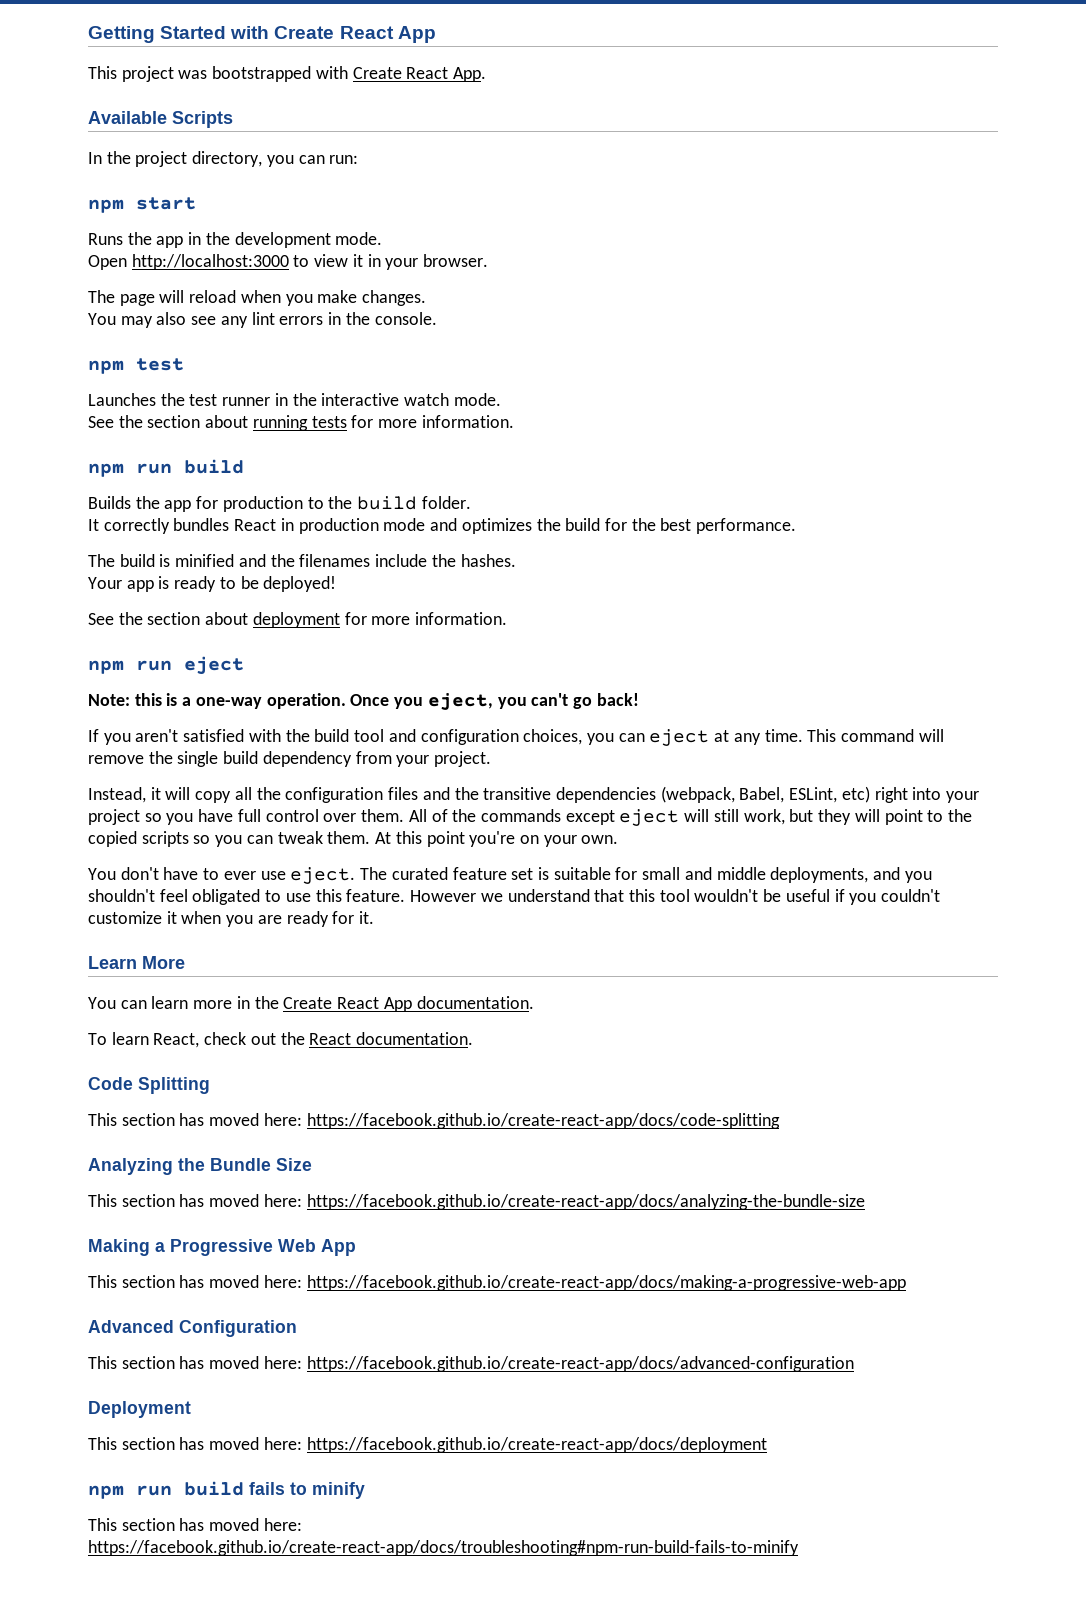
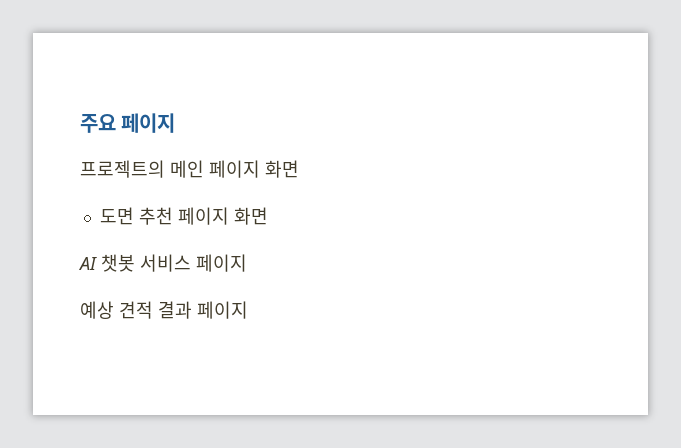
- Getting Started with Create React App
- This project was bootstrapped with Create React App.
- Available Scripts
- In the project directory, you can run:
- npm start
- Runs the app in the development mode.
- Open http://localhost:3000 to view it in your browser.
- The page will reload when you make changes.
- You may also see any lint errors in the console.
- npm test
- Launches the test runner in the interactive watch mode.
- See the section about running tests for more information.
- npm run build
- Builds the app for production to the build folder.
- It correctly bundles React in production mode and optimizes the build for the best performance.
- The build is minified and the filenames include the hashes.
- Your app is ready to be deployed!
- See the section about deployment for more information.
- npm run eject
- Note: this is a one-way operation. Once you eject, you can't go back!
- If you aren't satisfied with the build tool and configuration choices, you can eject at any time. This command will remove the single build dependency from your project.
- Instead, it will copy all the configuration files and the transitive dependencies (webpack, Babel, ESLint, etc) right into your project so you have full control over them. All of the commands except eject will still work, but they will point to the copied scripts so you can tweak them. At this point you're on your own.
- You don't have to ever use eject. The curated feature set is suitable for small and middle deployments, and you shouldn't feel obligated to use this feature. However we understand that this tool wouldn't be useful if you couldn't customize it when you are ready for it.
- Learn More
- You can learn more in the Create React App documentation.
- To learn React, check out the React documentation.
- Code Splitting
- This section has moved here: https://facebook.github.io/create-react-app/docs/code-splitting
- Analyzing the Bundle Size
- This section has moved here: https://facebook.github.io/create-react-app/docs/analyzing-the-bundle-size
- Making a Progressive Web App
- This section has moved here: https://facebook.github.io/create-react-app/docs/making-a-progressive-web-app
- Advanced Configuration
- This section has moved here: https://facebook.github.io/create-react-app/docs/advanced-configuration
- Deployment
- This section has moved here: https://facebook.github.io/create-react-app/docs/deployment
- npm run build fails to minify
- This section has moved here: https://facebook.github.io/create-react-app/docs/troubleshooting#npm-run-build-fails-to-minify
+ 주요 페이지
+ 프로젝트의 메인 페이지 화면
+ 도면 추천 페이지 화면
+ AI 챗봇 서비스 페이지
+ 예상 견적 결과 페이지

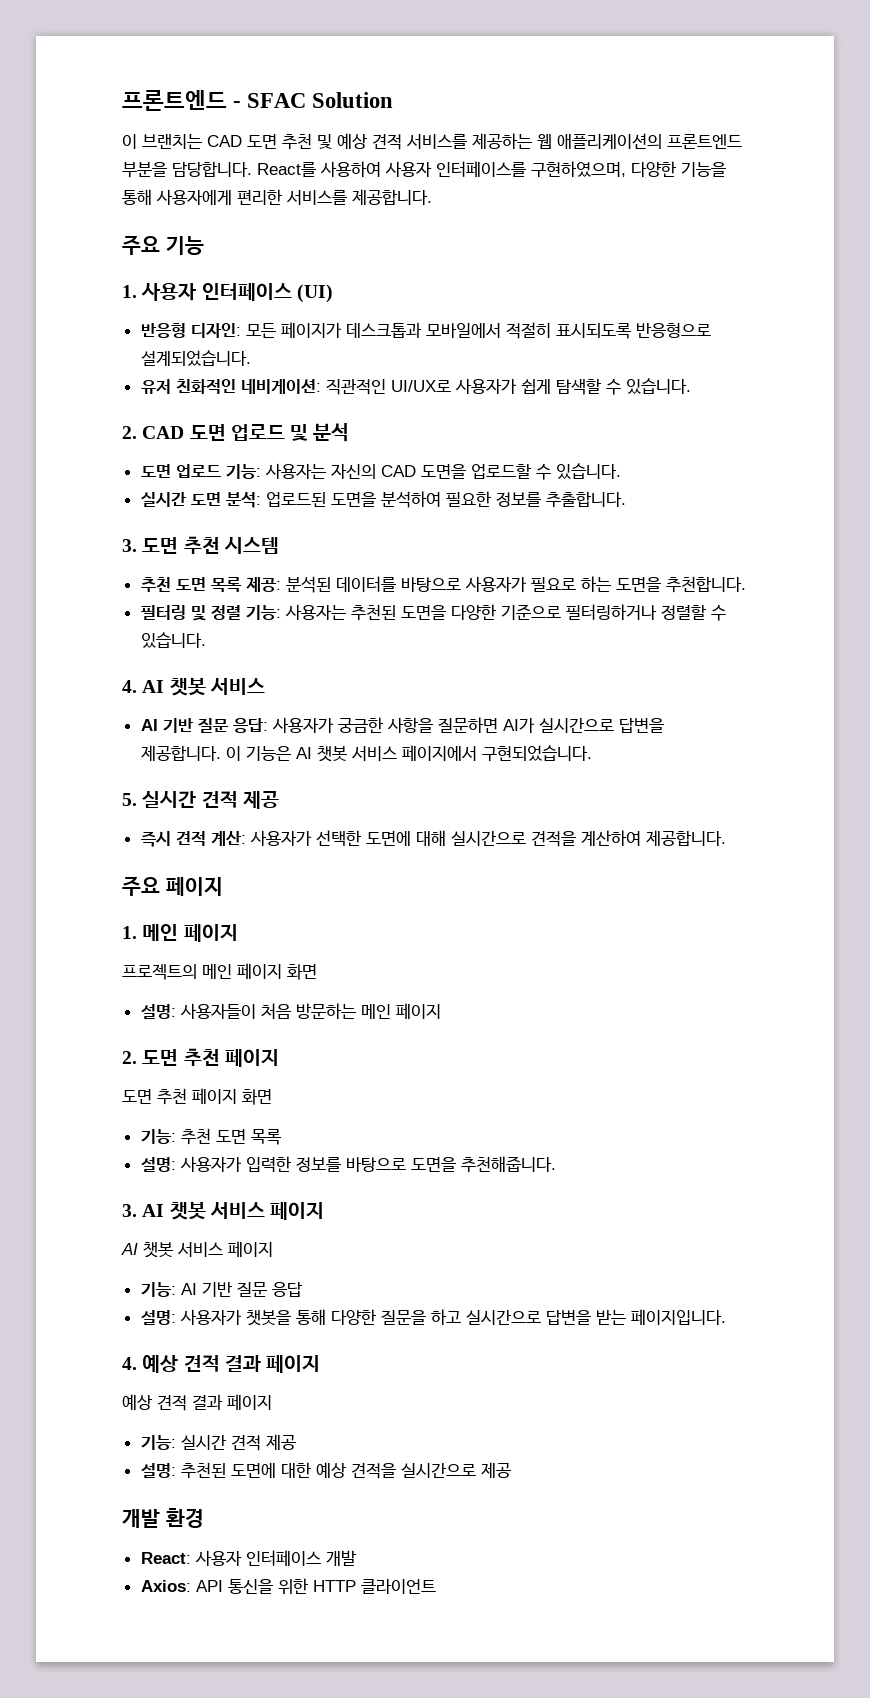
+ 프론트엔드 - SFAC Solution
+ 이 브랜치는 CAD 도면 추천 및 예상 견적 서비스를 제공하는 웹 애플리케이션의 프론트엔드 부분을 담당합니다. React를 사용하여 사용자 인터페이스를 구현하였으며, 다양한 기능을 통해 사용자에게 편리한 서비스를 제공합니다.
+ 주요 기능
+ 1. 사용자 인터페이스 (UI)
+ 반응형 디자인: 모든 페이지가 데스크톱과 모바일에서 적절히 표시되도록 반응형으로 설계되었습니다.
+ 유저 친화적인 네비게이션: 직관적인 UI/UX로 사용자가 쉽게 탐색할 수 있습니다.
+ 2. CAD 도면 업로드 및 분석
+ 도면 업로드 기능: 사용자는 자신의 CAD 도면을 업로드할 수 있습니다.
+ 실시간 도면 분석: 업로드된 도면을 분석하여 필요한 정보를 추출합니다.
+ 3. 도면 추천 시스템
+ 추천 도면 목록 제공: 분석된 데이터를 바탕으로 사용자가 필요로 하는 도면을 추천합니다.
+ 필터링 및 정렬 기능: 사용자는 추천된 도면을 다양한 기준으로 필터링하거나 정렬할 수 있습니다.
+ 4. AI 챗봇 서비스
+ AI 기반 질문 응답: 사용자가 궁금한 사항을 질문하면 AI가 실시간으로 답변을 제공합니다. 이 기능은 AI 챗봇 서비스 페이지에서 구현되었습니다.
+ 5. 실시간 견적 제공
+ 즉시 견적 계산: 사용자가 선택한 도면에 대해 실시간으로 견적을 계산하여 제공합니다.
  주요 페이지
+ 1. 메인 페이지
+ 설명: 사용자들이 처음 방문하는 메인 페이지
+ 2. 도면 추천 페이지
  도면 추천 페이지 화면
+ 기능: 추천 도면 목록
+ 설명: 사용자가 입력한 정보를 바탕으로 도면을 추천해줍니다.
+ 3. AI 챗봇 서비스 페이지
  AI 챗봇 서비스 페이지
+ 기능: AI 기반 질문 응답
+ 설명: 사용자가 챗봇을 통해 다양한 질문을 하고 실시간으로 답변을 받는 페이지입니다.
+ 4. 예상 견적 결과 페이지
  예상 견적 결과 페이지
+ 기능: 실시간 견적 제공
+ 설명: 추천된 도면에 대한 예상 견적을 실시간으로 제공
+ 개발 환경
+ React: 사용자 인터페이스 개발
+ Axios: API 통신을 위한 HTTP 클라이언트

